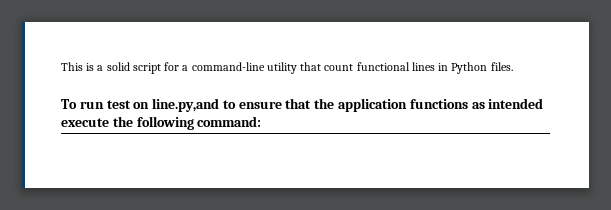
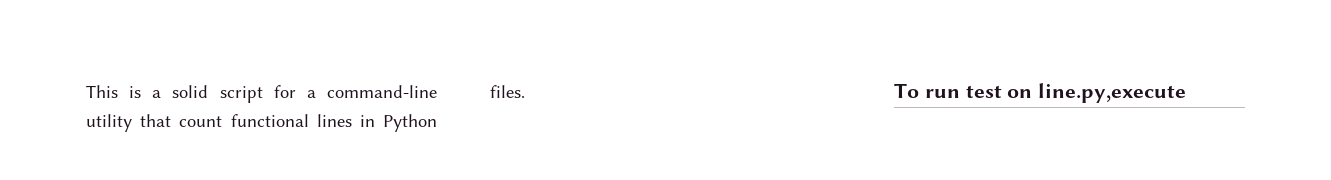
- To run test on line.py,and to ensure that the application functions as intended execute the following command:
+ To run test on line.py,execute

